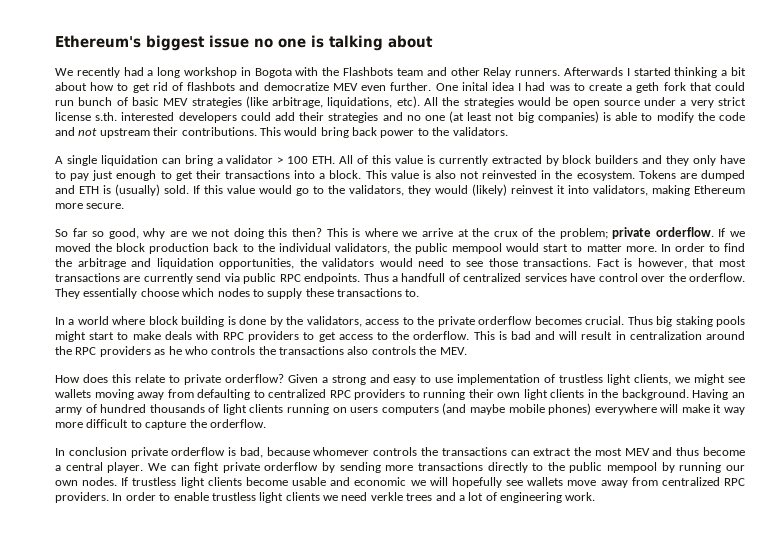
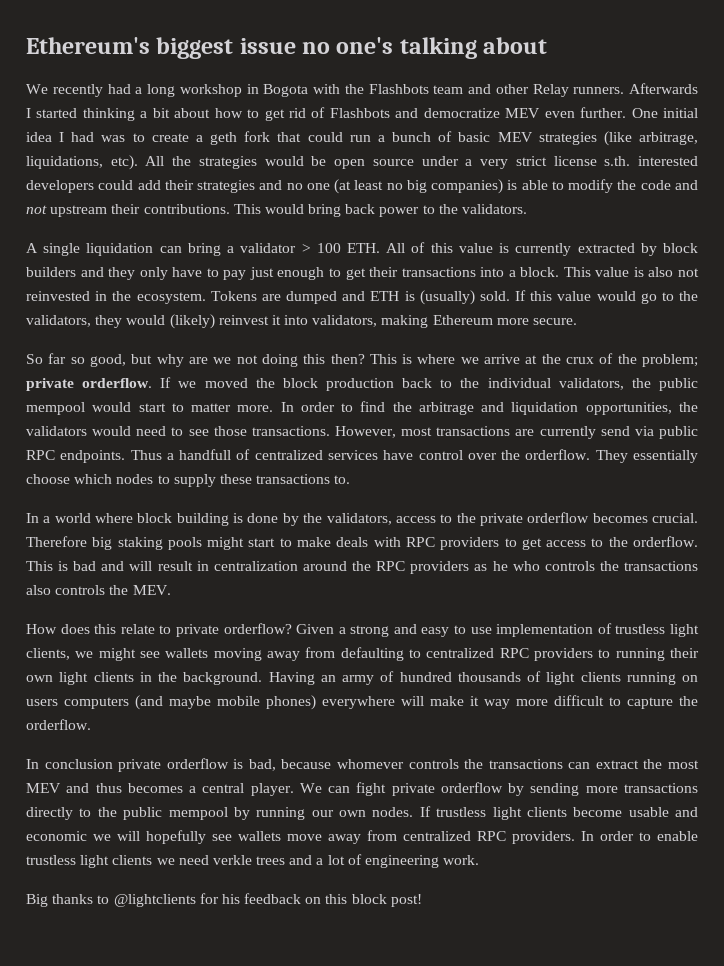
- Ethereum's biggest issue no one is talking about
+ Ethereum's biggest issue no one's talking about
- Afterwards I started thinking a bit about how to get rid of flashbots and democratize MEV even further.
+ Afterwards I started thinking a bit about how to get rid of Flashbots and democratize MEV even further.
- One inital idea I had was to create a geth fork that could run bunch of basic MEV strategies (like arbitrage, liquidations, etc).
+ One initial idea I had was to create a geth fork that could run a bunch of basic MEV strategies (like arbitrage, liquidations, etc).
- All the strategies would be open source under a very strict license s.th. interested developers could add their strategies and no one (at least not big companies) is able to modify the code and not upstream their contributions.
+ All the strategies would be open source under a very strict license s.th. interested developers could add their strategies and no one (at least no big companies) is able to modify the code and not upstream their contributions.
- So far so good, why are we not doing this then?
+ So far so good, but why are we not doing this then?
- Fact is however, that most transactions are currently send via public RPC endpoints.
+ However, most transactions are currently send via public RPC endpoints.
- Thus big staking pools might start to make deals with RPC providers to get access to the orderflow.
+ Therefore big staking pools might start to make deals with RPC providers to get access to the orderflow.
- In conclusion private orderflow is bad, because whomever controls the transactions can extract the most MEV and thus become a central player.
+ In conclusion private orderflow is bad, because whomever controls the transactions can extract the most MEV and thus becomes a central player.
+ Big thanks to @lightclients for his feedback on this block post!

